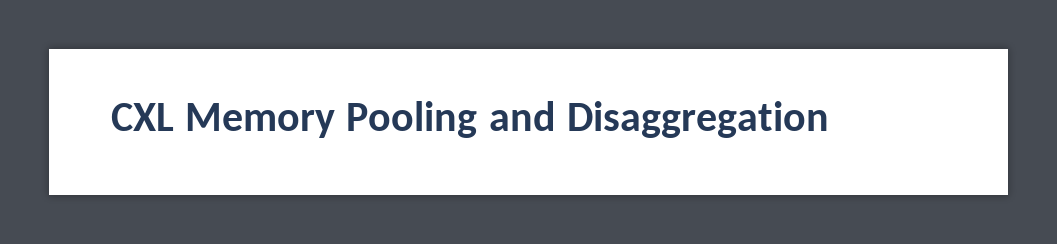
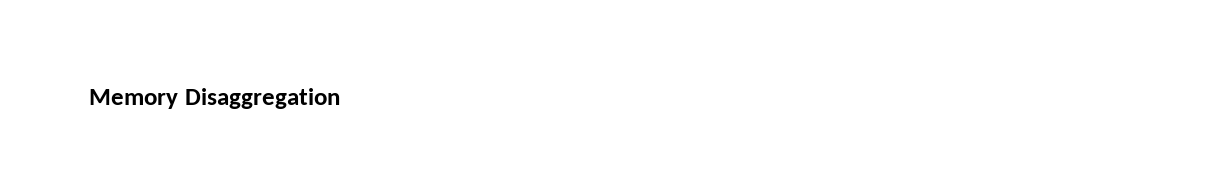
- CXL Memory Pooling and Disaggregation
+ Memory Disaggregation

